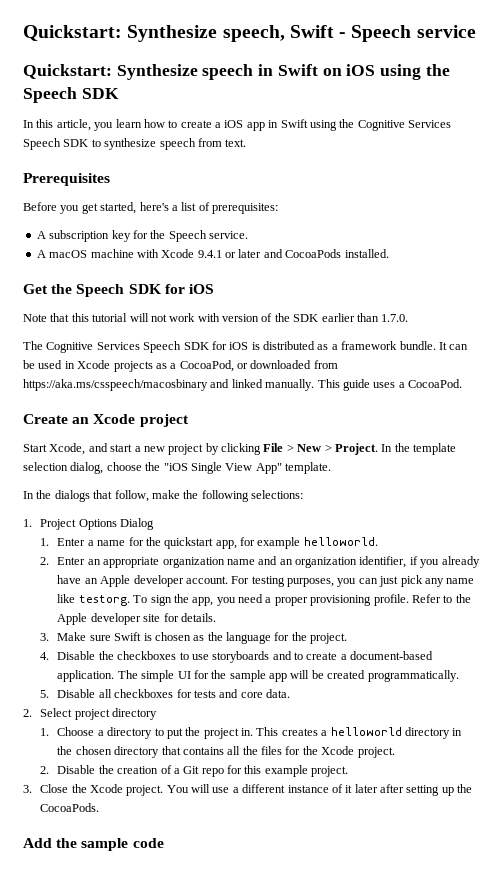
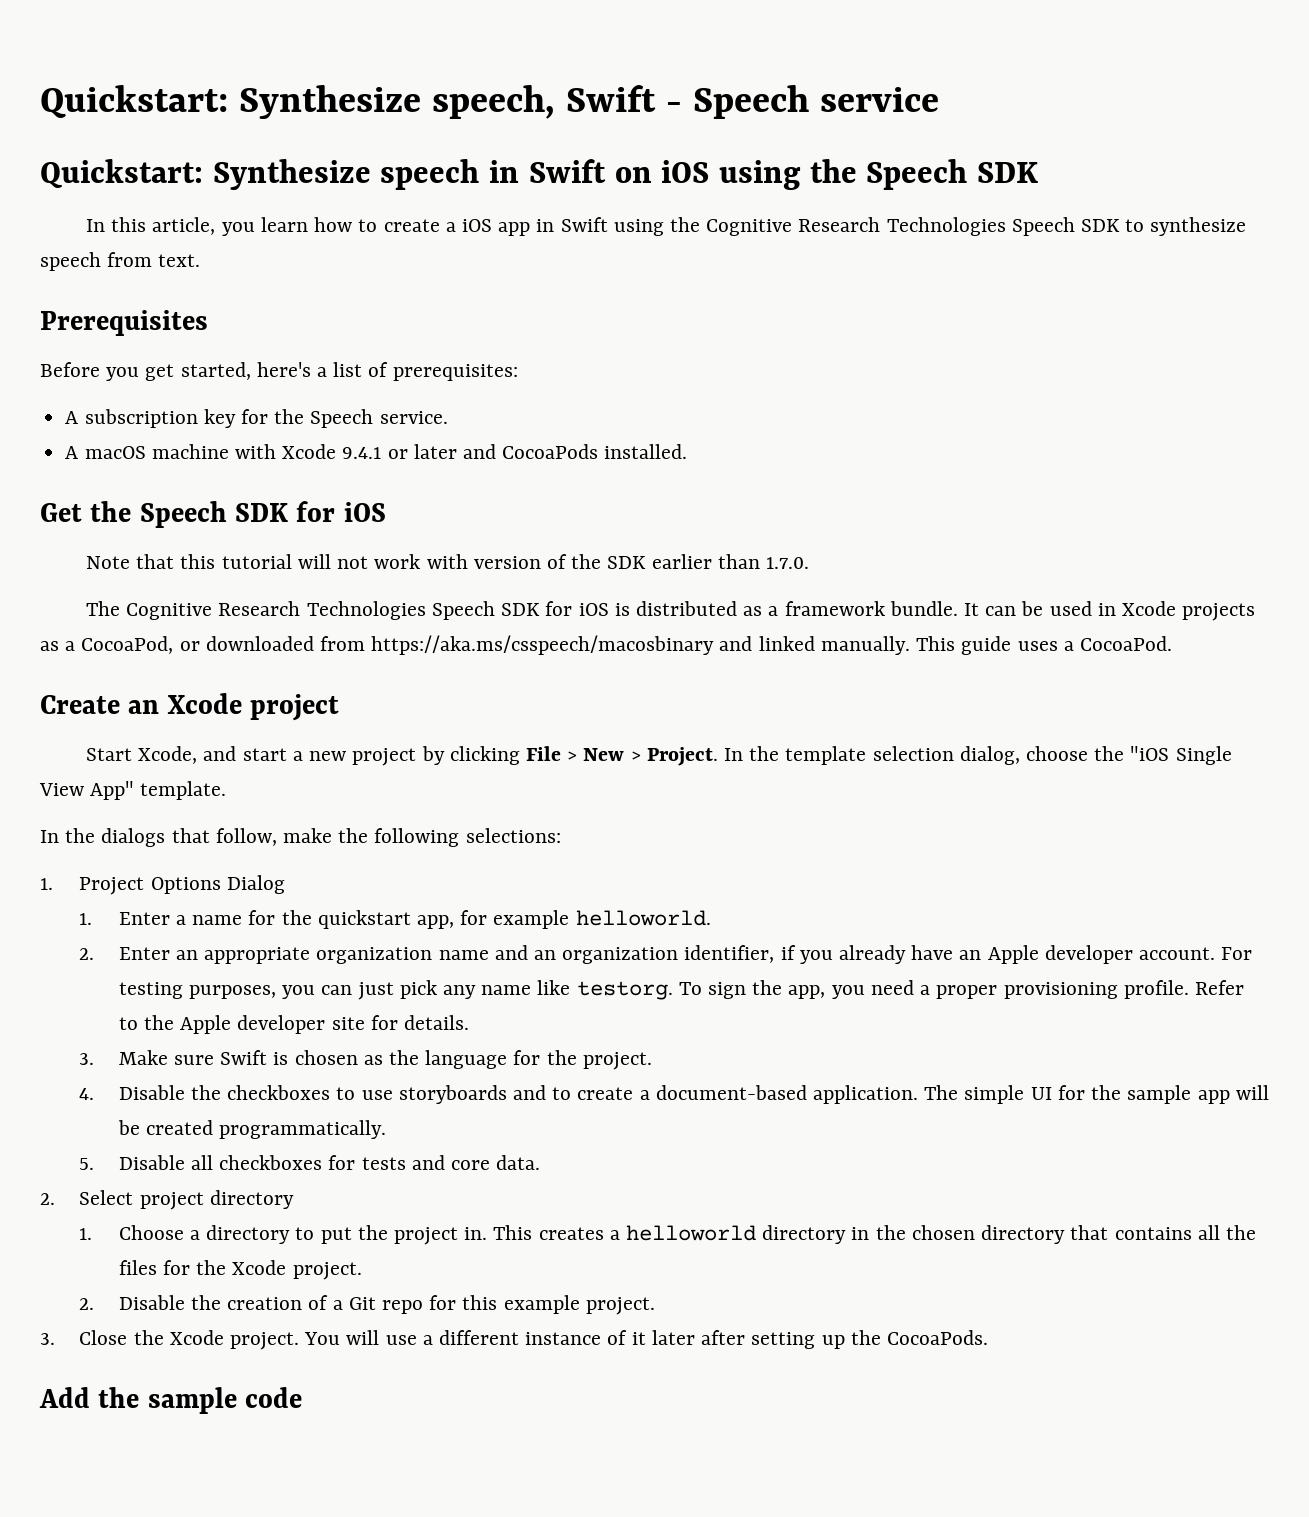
- In this article, you learn how to create a iOS app in Swift using the Cognitive Services Speech SDK to synthesize speech from text.
+ In this article, you learn how to create a iOS app in Swift using the Cognitive Research Technologies Speech SDK to synthesize speech from text.
- The Cognitive Services Speech SDK for iOS is distributed as a framework bundle.
+ The Cognitive Research Technologies Speech SDK for iOS is distributed as a framework bundle.

